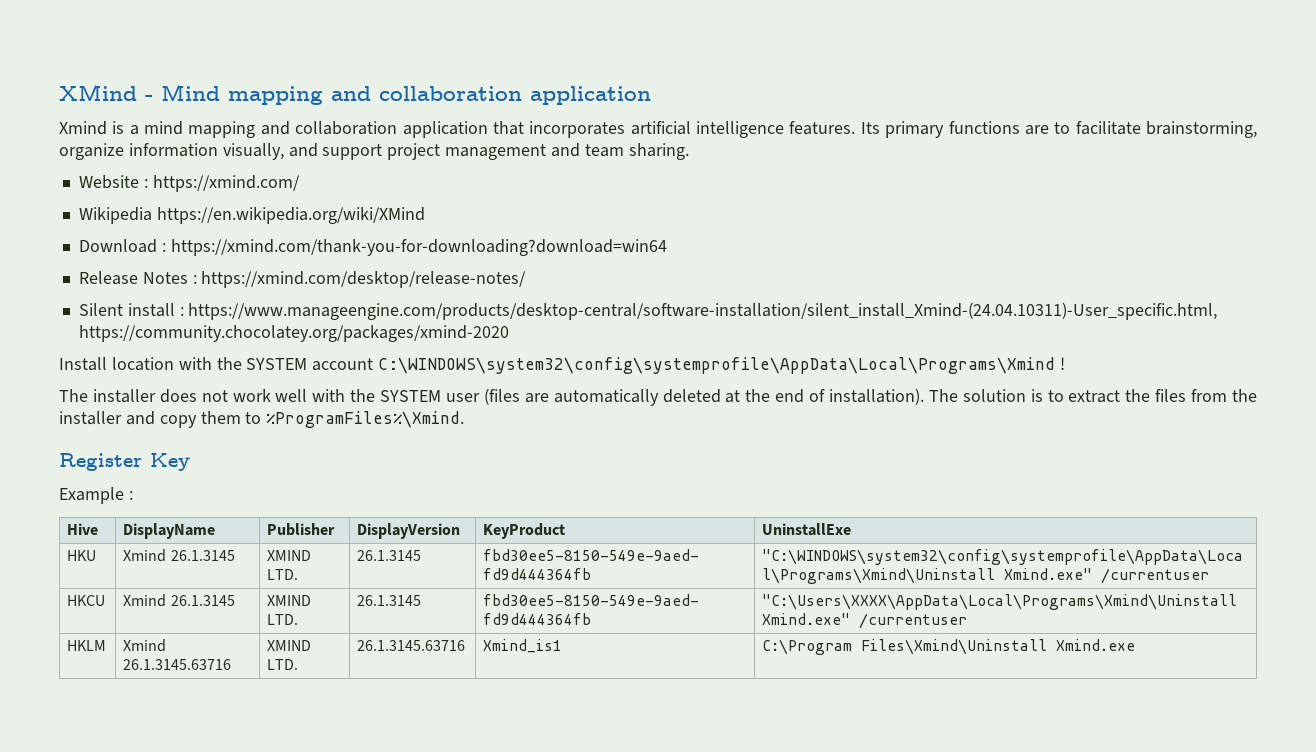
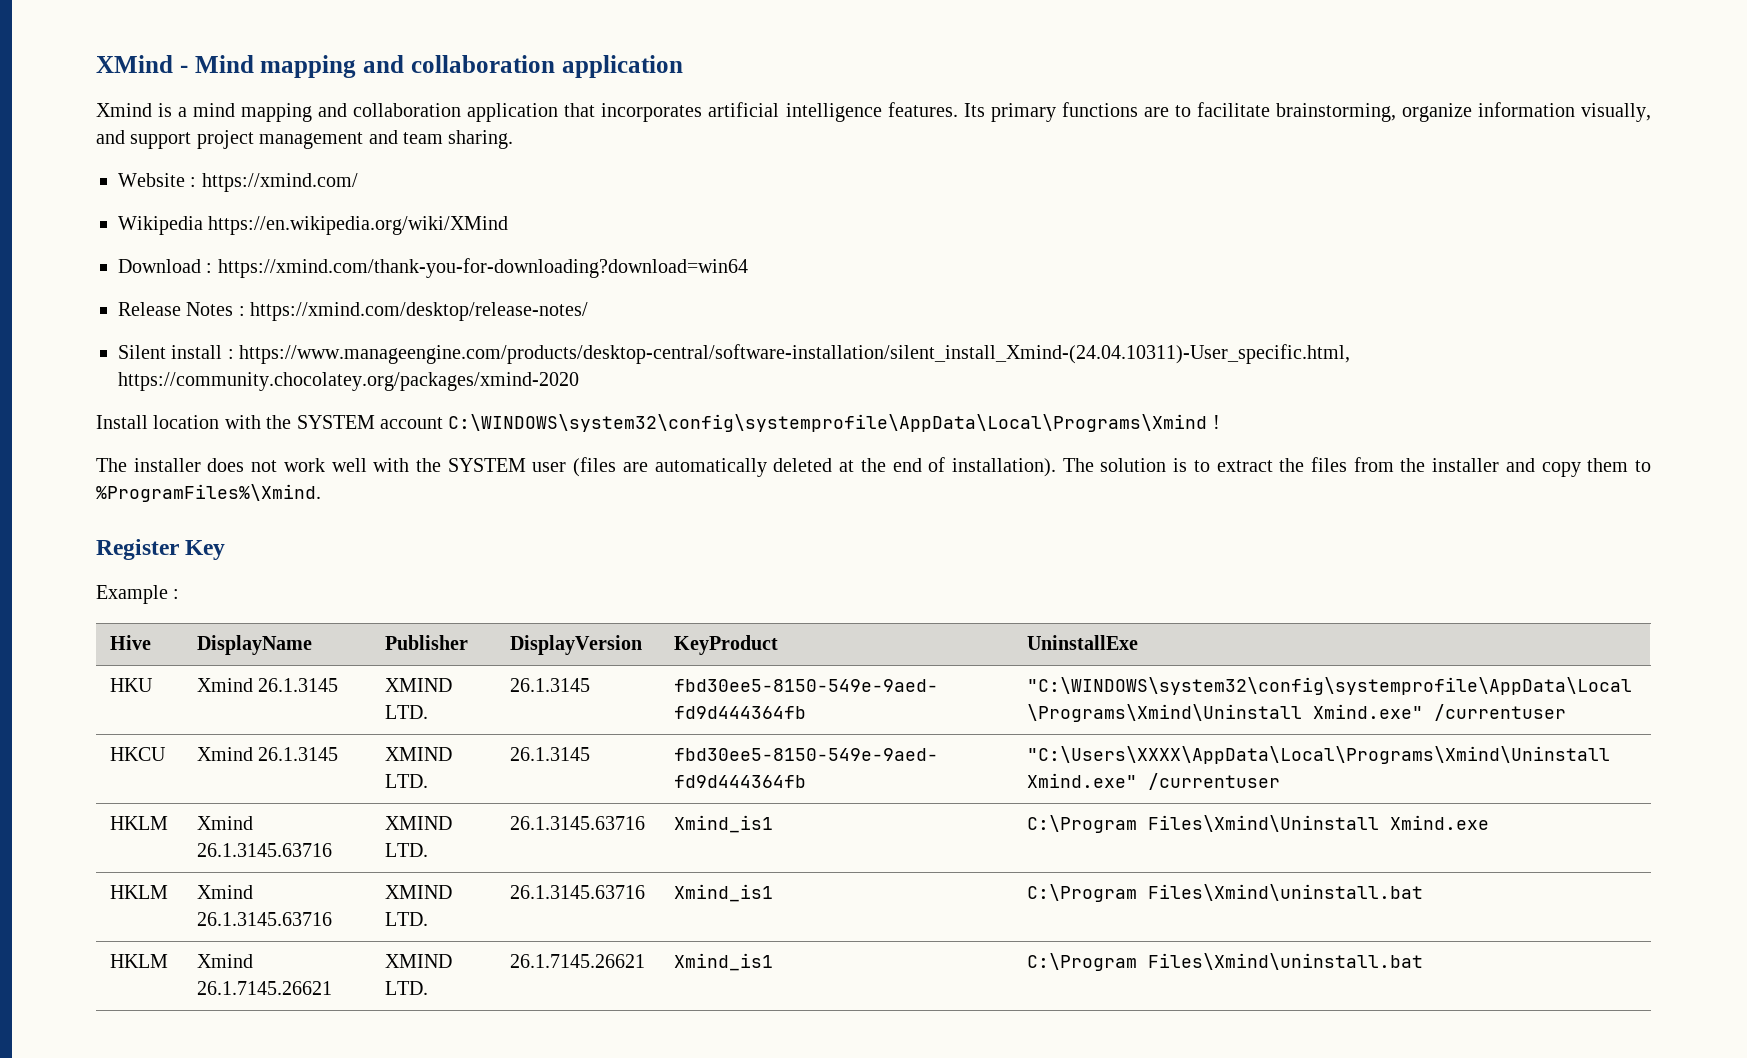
+ HKLM | Xmind 26.1.3145.63716 | XMIND LTD. | 26.1.3145.63716 | Xmind_is1 | C:\Program Files\Xmind\uninstall.bat
+ HKLM | Xmind 26.1.7145.26621 | XMIND LTD. | 26.1.7145.26621 | Xmind_is1 | C:\Program Files\Xmind\uninstall.bat

